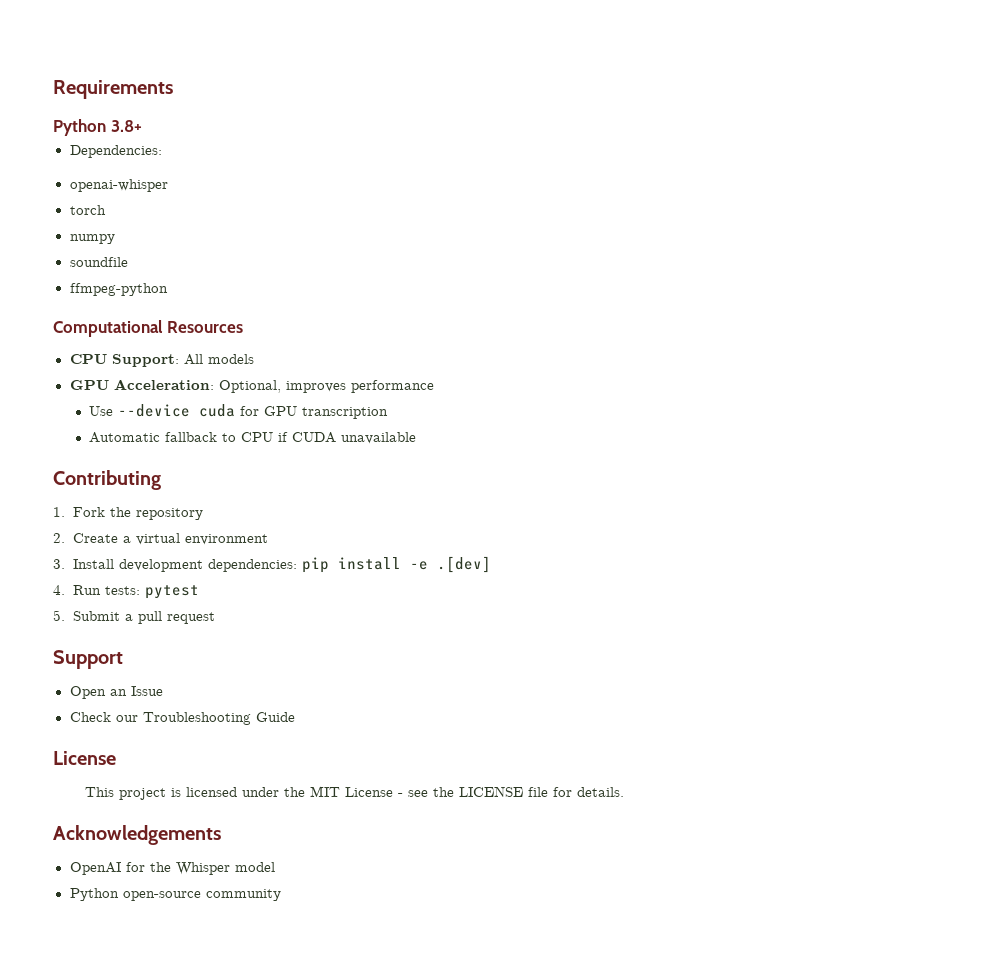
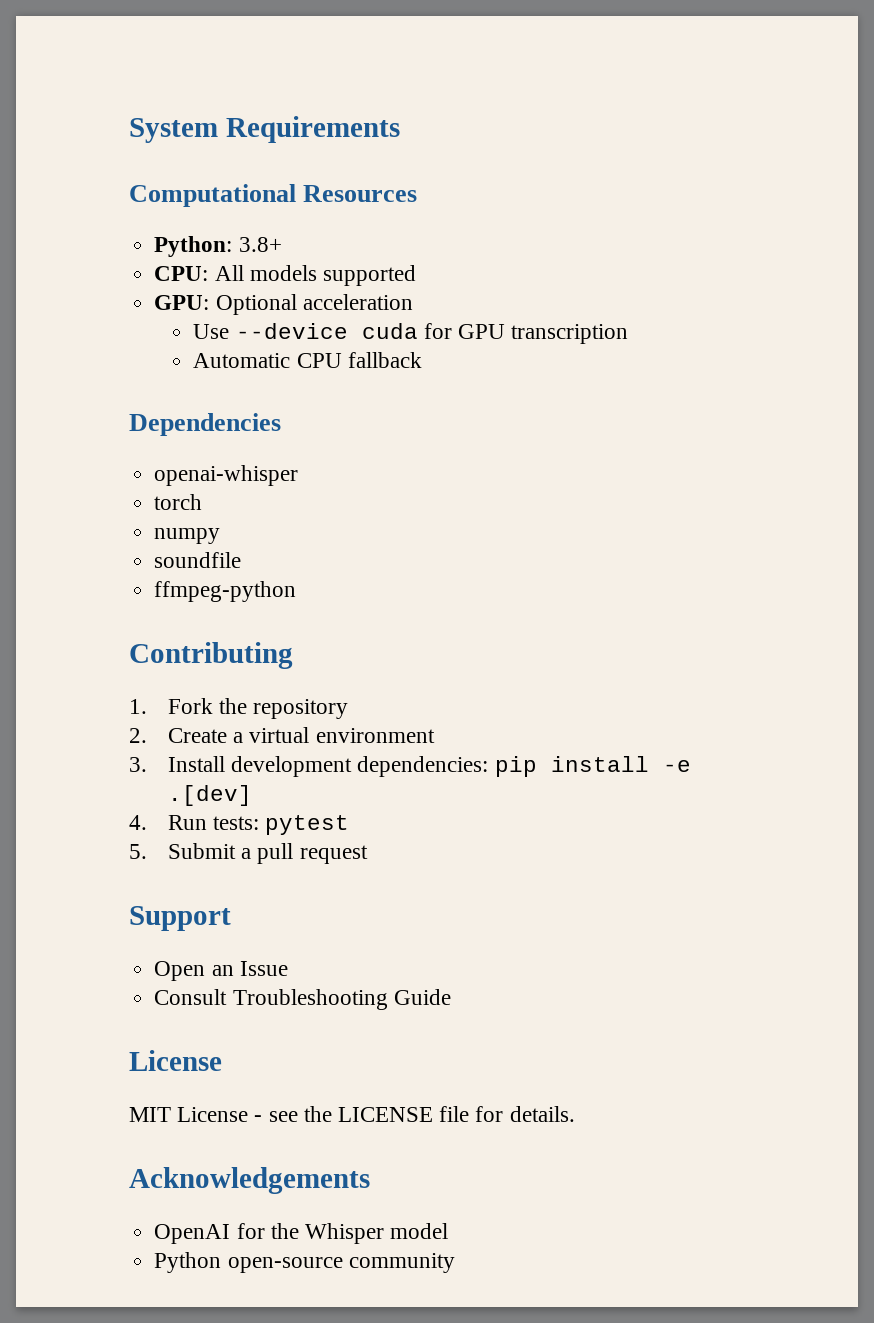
- Requirements
+ System Requirements
- Python 3.8+
- Dependencies:
+ Computational Resources
+ Python: 3.8+
+ CPU: All models supported
+ GPU: Optional acceleration
+ Use --device cuda for GPU transcription
+ Automatic CPU fallback
+ Dependencies
- Computational Resources
- CPU Support: All models
- GPU Acceleration: Optional, improves performance
- Use --device cuda for GPU transcription
- Automatic fallback to CPU if CUDA unavailable
- Check our Troubleshooting Guide
+ Consult Troubleshooting Guide
- This project is licensed under the MIT License - see the LICENSE file for details.
+ MIT License - see the LICENSE file for details.

